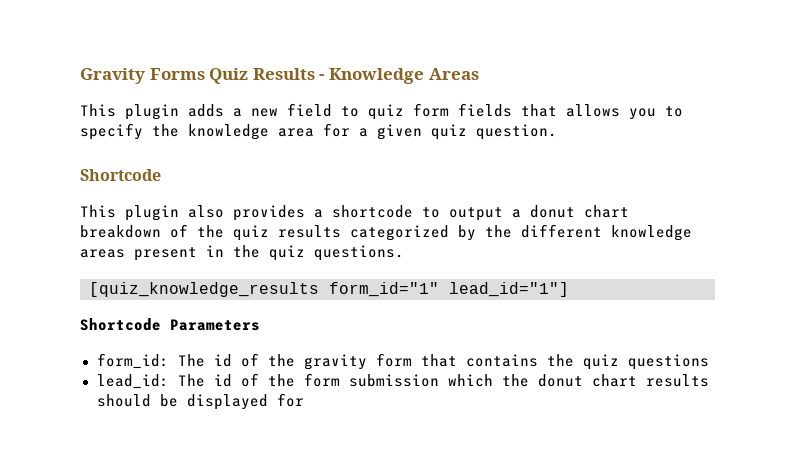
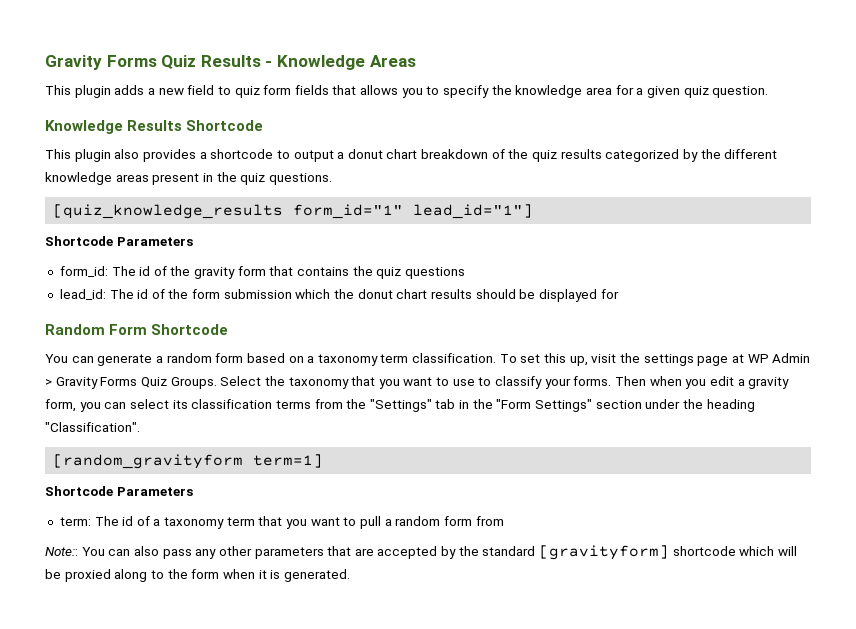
  This plugin adds a new field to quiz form fields that allows you to specify the knowledge area for a given quiz question.
- Shortcode
+ Knowledge Results Shortcode
+ Random Form Shortcode
+ You can generate a random form based on a taxonomy term classification. To set this up, visit the settings page at WP Admin > Gravity Forms Quiz Groups. Select the taxonomy that you want to use to classify your forms. Then when you edit a gravity form, you can select its classification terms from the "Settings" tab in the "Form Settings" section under the heading "Classification".
+ [random_gravityform term=1]
+ Shortcode Parameters
+ term: The id of a taxonomy term that you want to pull a random form from
+ Note:: You can also pass any other parameters that are accepted by the standard [gravityform] shortcode which will be proxied along to the form when it is generated.

